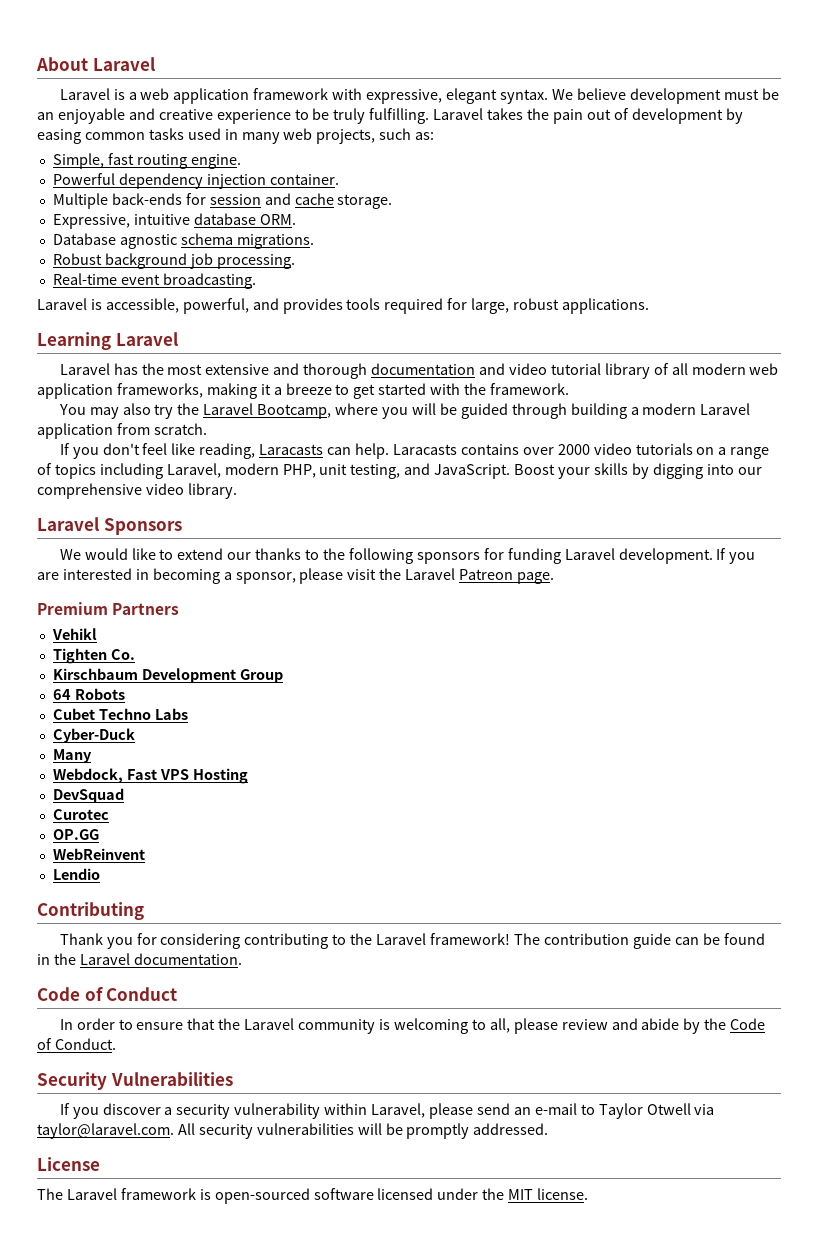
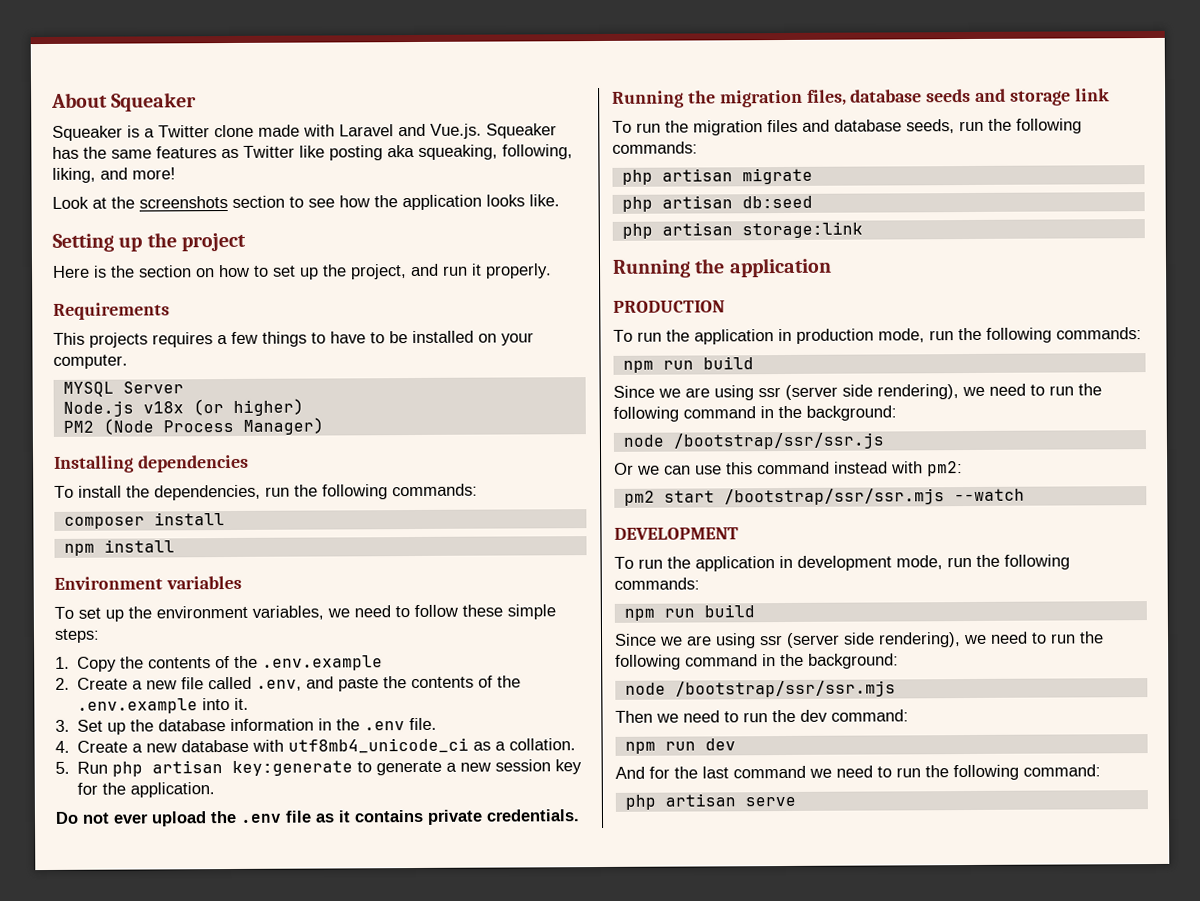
- About Laravel
- Laravel is a web application framework with expressive, elegant syntax. We believe development must be an enjoyable and creative experience to be truly fulfilling. Laravel takes the pain out of development by easing common tasks used in many web projects, such as:
- Simple, fast routing engine.
- Powerful dependency injection container.
- Multiple back-ends for session and cache storage.
- Expressive, intuitive database ORM.
- Database agnostic schema migrations.
- Robust background job processing.
- Real-time event broadcasting.
- Laravel is accessible, powerful, and provides tools required for large, robust applications.
- Learning Laravel
- Laravel has the most extensive and thorough documentation and video tutorial library of all modern web application frameworks, making it a breeze to get started with the framework.
- You may also try the Laravel Bootcamp, where you will be guided through building a modern Laravel application from scratch.
- If you don't feel like reading, Laracasts can help. Laracasts contains over 2000 video tutorials on a range of topics including Laravel, modern PHP, unit testing, and JavaScript. Boost your skills by digging into our comprehensive video library.
- Laravel Sponsors
- We would like to extend our thanks to the following sponsors for funding Laravel development. If you are interested in becoming a sponsor, please visit the Laravel Patreon page.
- Premium Partners
- Vehikl
- Tighten Co.
- Kirschbaum Development Group
- 64 Robots
- Cubet Techno Labs
- Cyber-Duck
- Many
- Webdock, Fast VPS Hosting
- DevSquad
- Curotec
- OP.GG
- WebReinvent
- Lendio
- Contributing
- Thank you for considering contributing to the Laravel framework! The contribution guide can be found in the Laravel documentation.
- Code of Conduct
- In order to ensure that the Laravel community is welcoming to all, please review and abide by the Code of Conduct.
- Security Vulnerabilities
- If you discover a security vulnerability within Laravel, please send an e-mail to Taylor Otwell via taylor@laravel.com. All security vulnerabilities will be promptly addressed.
- License
- The Laravel framework is open-sourced software licensed under the MIT license.
+ About Squeaker
+ Squeaker is a Twitter clone made with Laravel and Vue.js. Squeaker has the same features as Twitter like posting aka squeaking, following, liking, and more!
+ Look at the screenshots section to see how the application looks like.
+ Setting up the project
+ Here is the section on how to set up the project, and run it properly.
+ Requirements
+ This projects requires a few things to have to be installed on your computer.
+ MYSQL Server
+ Node.js v18x (or higher)
+ PM2 (Node Process Manager)
+ Installing dependencies
+ To install the dependencies, run the following commands:
+ composer install
+ npm install
+ Environment variables
+ To set up the environment variables, we need to follow these simple steps:
+ 1. Copy the contents of the .env.example
+ 2. Create a new file called .env, and paste the contents of the .env.example into it.
+ 3. Set up the database information in the .env file.
+ 4. Create a new database with utf8mb4_unicode_ci as a collation.
+ 5. Run php artisan key:generate to generate a new session key for the application.
+ Do not ever upload the .env file as it contains private credentials.
+ Running the migration files, database seeds and storage link
+ To run the migration files and database seeds, run the following commands:
+ php artisan migrate
+ php artisan db:seed
+ php artisan storage:link
+ Running the application
+ PRODUCTION
+ To run the application in production mode, run the following commands:
+ npm run build
+ Since we are using ssr (server side rendering), we need to run the following command in the background:
+ node /bootstrap/ssr/ssr.js
+ Or we can use this command instead with pm2:
+ pm2 start /bootstrap/ssr/ssr.mjs --watch
+ DEVELOPMENT
+ To run the application in development mode, run the following commands:
+ npm run build
+ Since we are using ssr (server side rendering), we need to run the following command in the background:
+ node /bootstrap/ssr/ssr.mjs
+ Then we need to run the dev command:
+ npm run dev
+ And for the last command we need to run the following command:
+ php artisan serve

